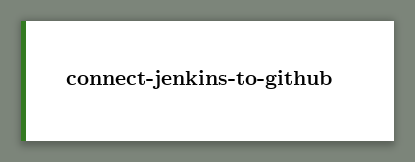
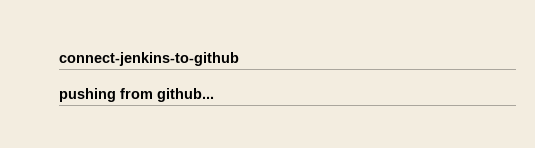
+ pushing from github...

